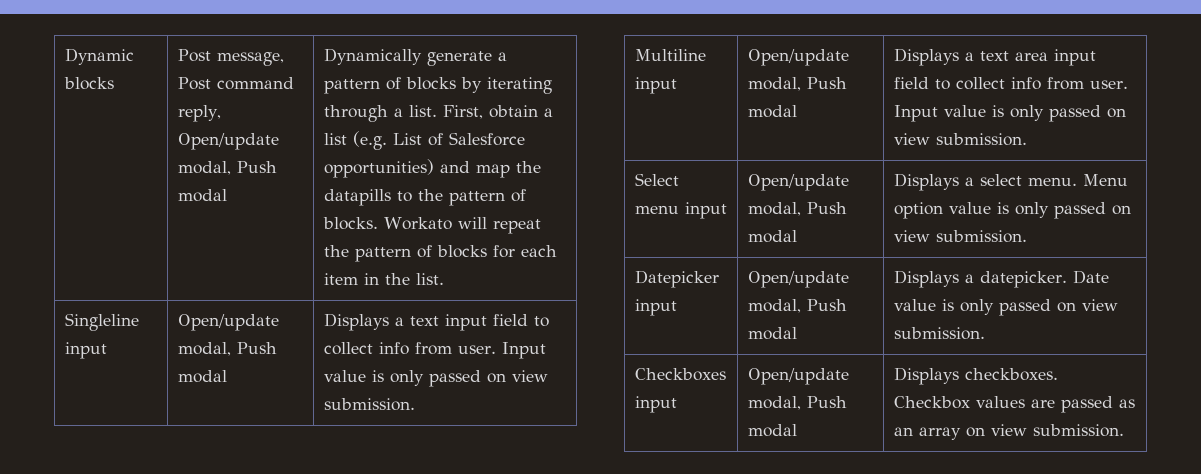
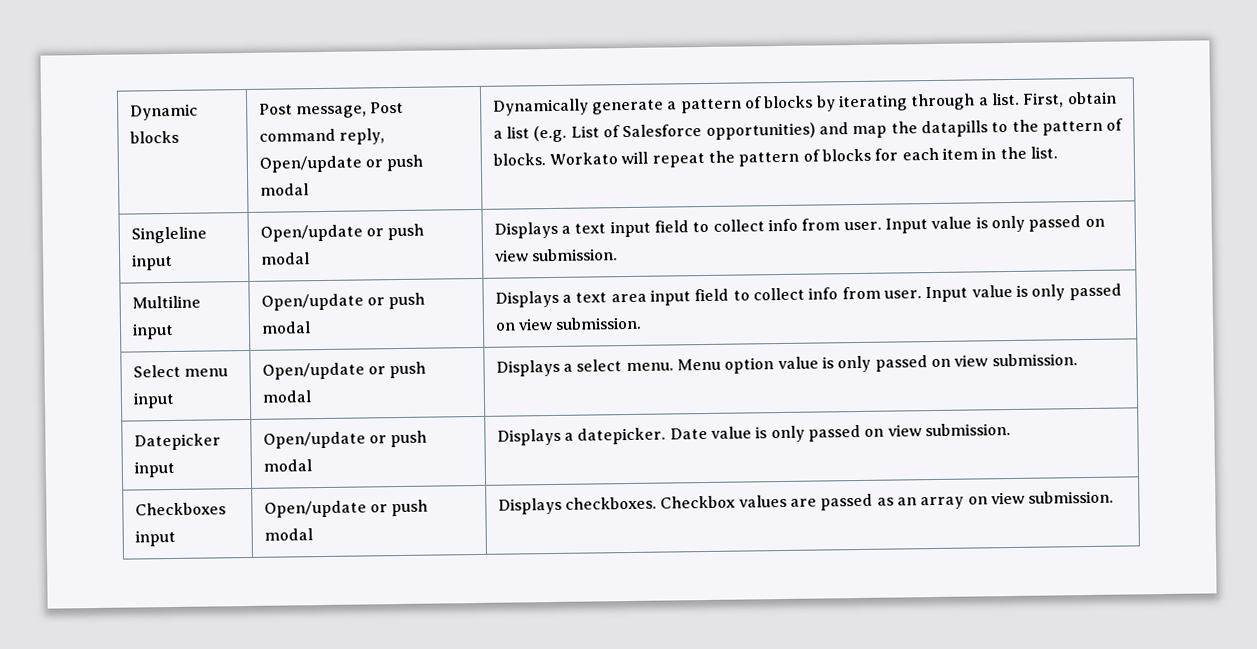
- Post message, Post command reply, Open/update modal, Push modal
+ Post message, Post command reply, Open/update or push modal
- Singleline input | Open/update modal, Push modal | Displays a text input field to collect info from user. Input value is only passed on view submission.
+ Singleline input | Open/update or push modal | Displays a text input field to collect info from user. Input value is only passed on view submission.
- Multiline input | Open/update modal, Push modal | Displays a text area input field to collect info from user. Input value is only passed on view submission.
+ Multiline input | Open/update or push modal | Displays a text area input field to collect info from user. Input value is only passed on view submission.
- Select menu input | Open/update modal, Push modal | Displays a select menu. Menu option value is only passed on view submission.
+ Select menu input | Open/update or push modal | Displays a select menu. Menu option value is only passed on view submission.
- Datepicker input | Open/update modal, Push modal | Displays a datepicker. Date value is only passed on view submission.
+ Datepicker input | Open/update or push modal | Displays a datepicker. Date value is only passed on view submission.
- Checkboxes input | Open/update modal, Push modal | Displays checkboxes. Checkbox values are passed as an array on view submission.
+ Checkboxes input | Open/update or push modal | Displays checkboxes. Checkbox values are passed as an array on view submission.

